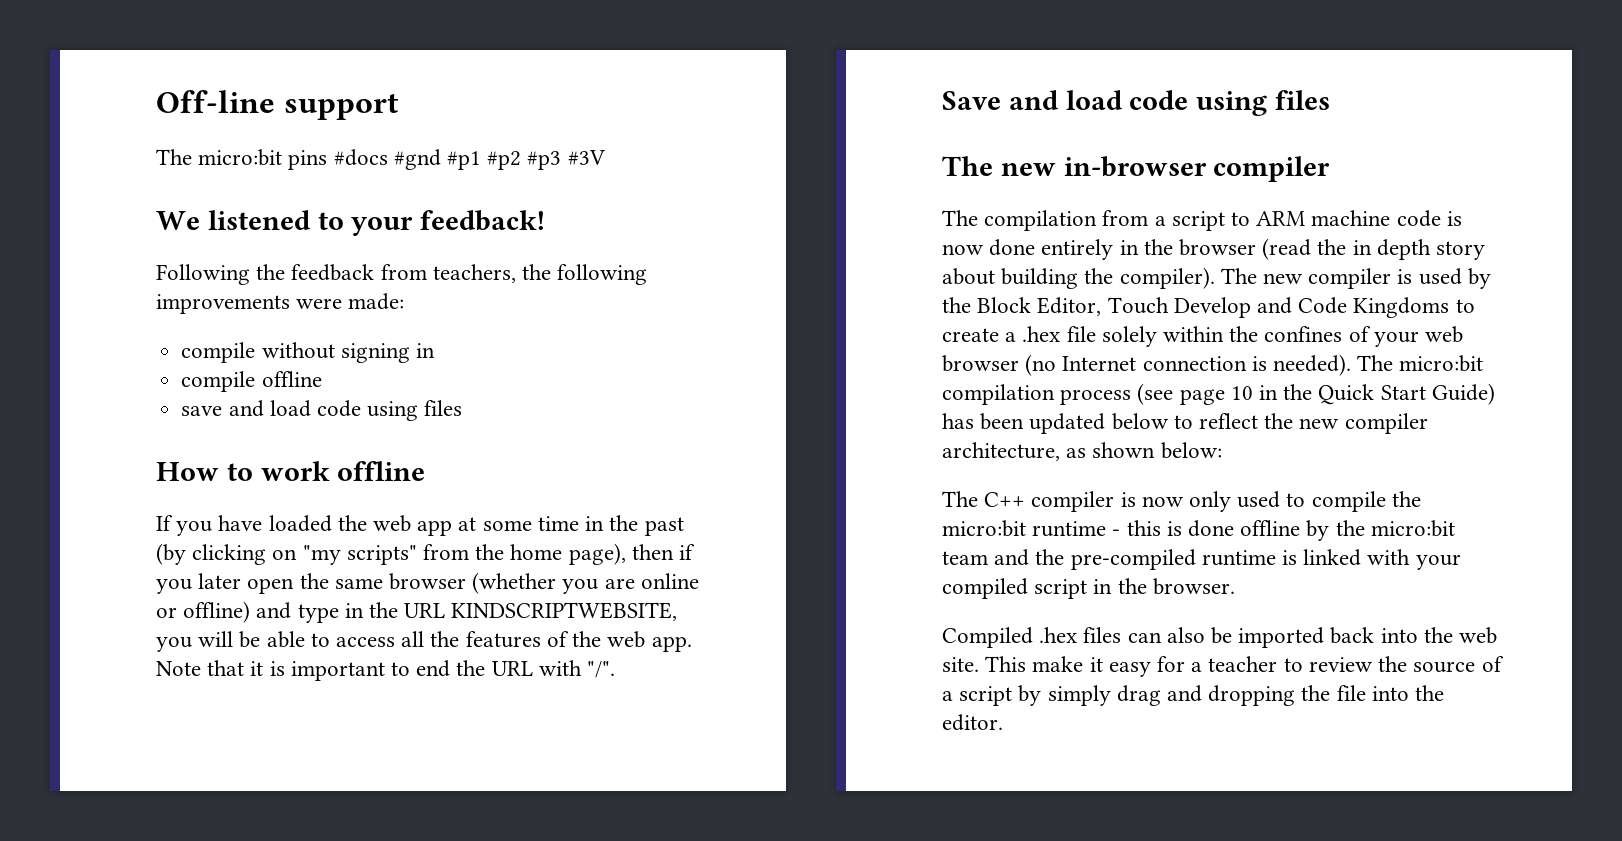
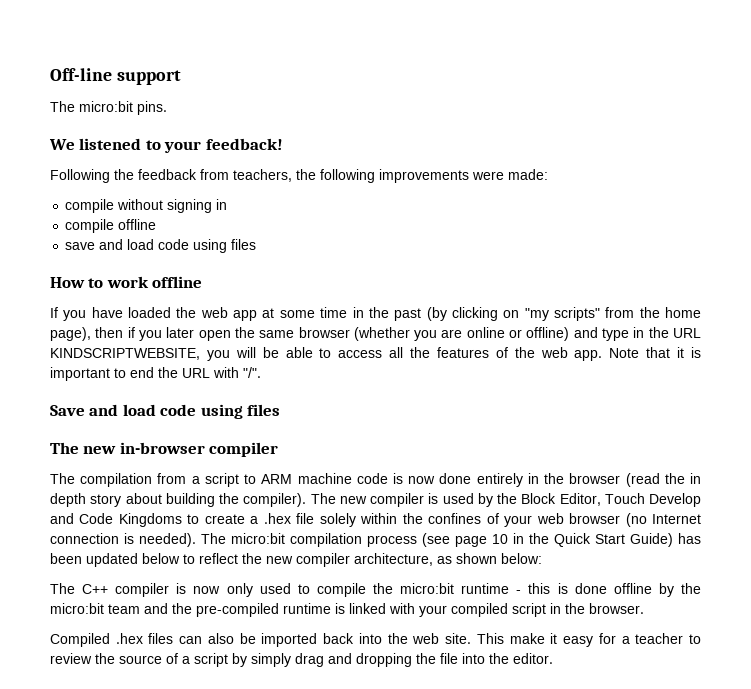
- The micro:bit pins #docs #gnd #p1 #p2 #p3 #3V
+ The micro:bit pins.

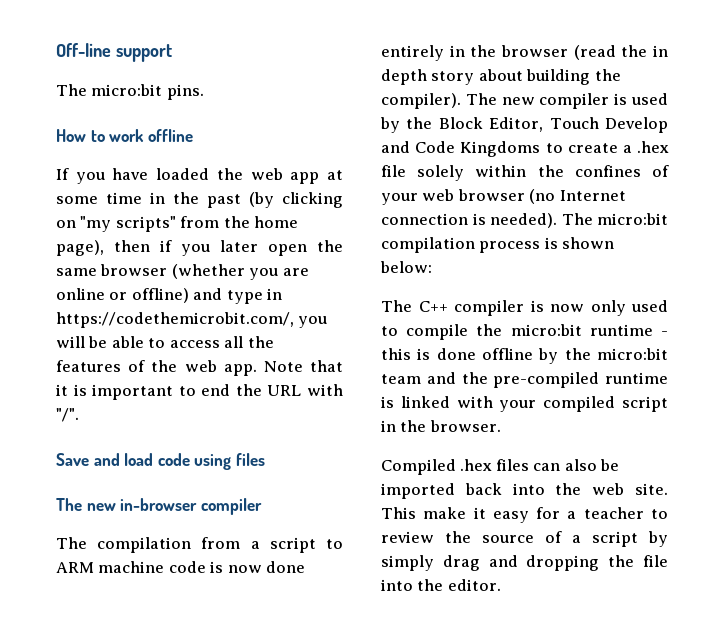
- We listened to your feedback!
- Following the feedback from teachers, the following improvements were made:
- compile without signing in
- compile offline
- save and load code using files
- If you have loaded the web app at some time in the past (by clicking on "my scripts" from the home page), then if you later open the same browser (whether you are online or offline) and type in the URL KINDSCRIPTWEBSITE, you will be able to access all the features of the web app.
+ If you have loaded the web app at some time in the past (by clicking on "my scripts" from the home page), then if you later open the same browser (whether you are online or offline) and type in https://codethemicrobit.com/, you will be able to access all the features of the web app.
- The micro:bit compilation process (see page 10 in the Quick Start Guide) has been updated below to reflect the new compiler architecture, as shown below:
+ The micro:bit compilation process is shown below:

